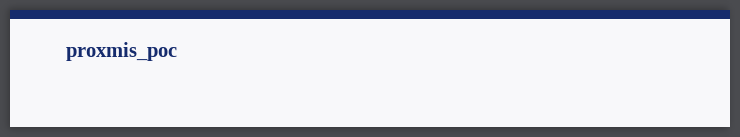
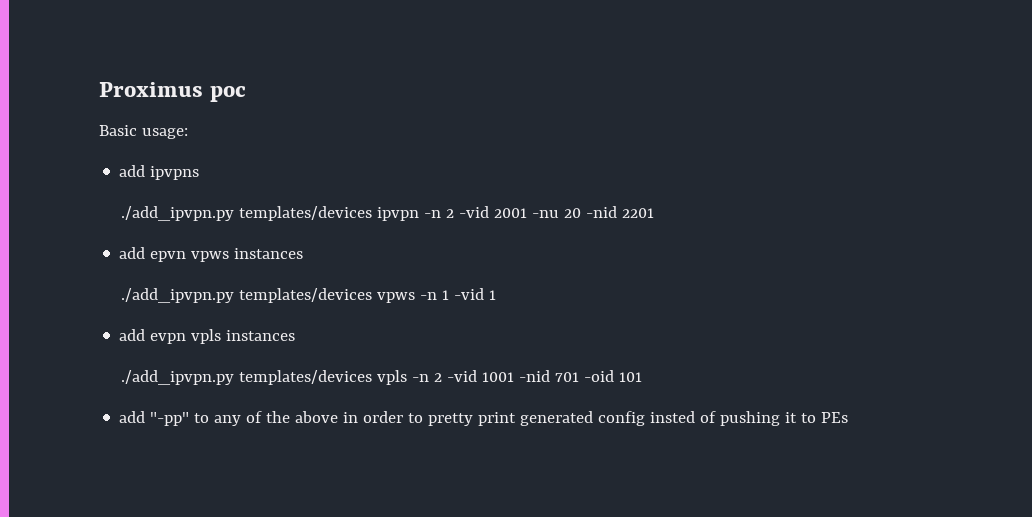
- proxmis_poc
+ Proximus poc
+ Basic usage:
+ add ipvpns
+ ./add_ipvpn.py templates/devices ipvpn -n 2 -vid 2001 -nu 20 -nid 2201
+ add epvn vpws instances
+ ./add_ipvpn.py templates/devices vpws -n 1 -vid 1
+ add evpn vpls instances
+ ./add_ipvpn.py templates/devices vpls -n 2 -vid 1001 -nid 701 -oid 101
+ add "-pp" to any of the above in order to pretty print generated config insted of pushing it to PEs

